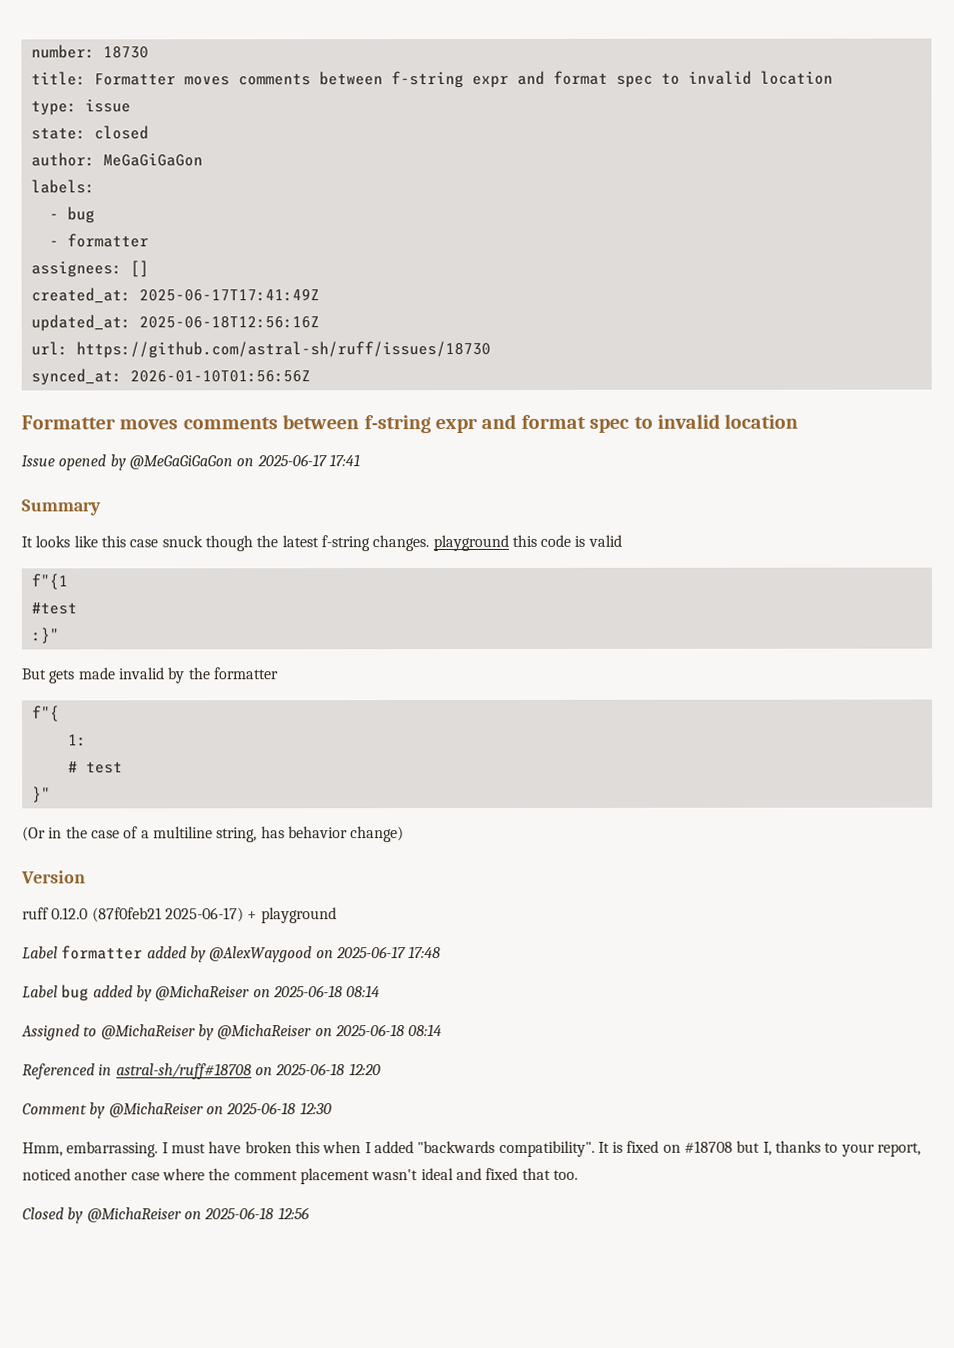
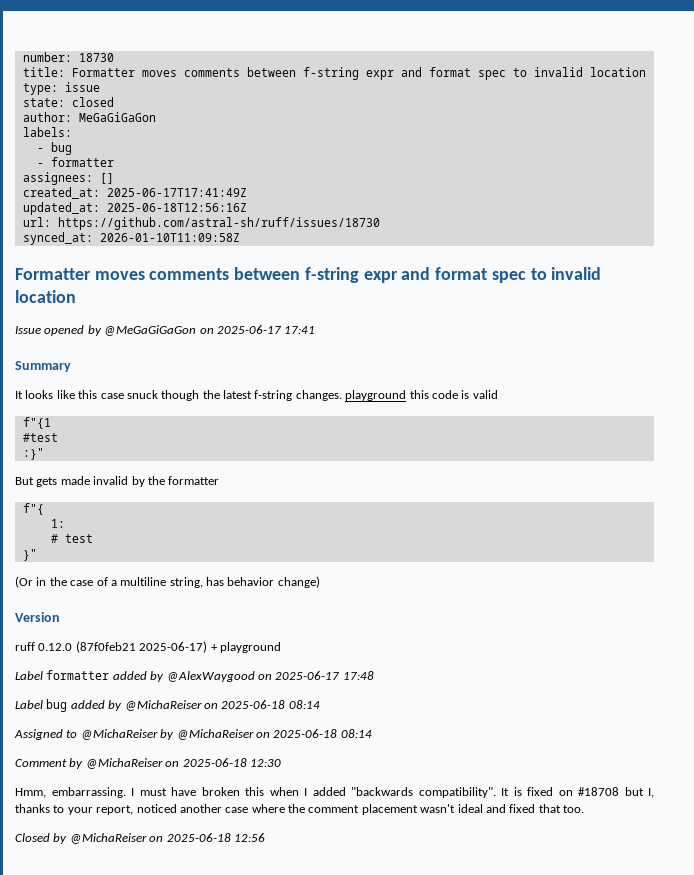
- synced_at: 2026-01-10T01:56:56Z
+ synced_at: 2026-01-10T11:09:58Z
- Referenced in astral-sh/ruff#18708 on 2025-06-18 12:20

